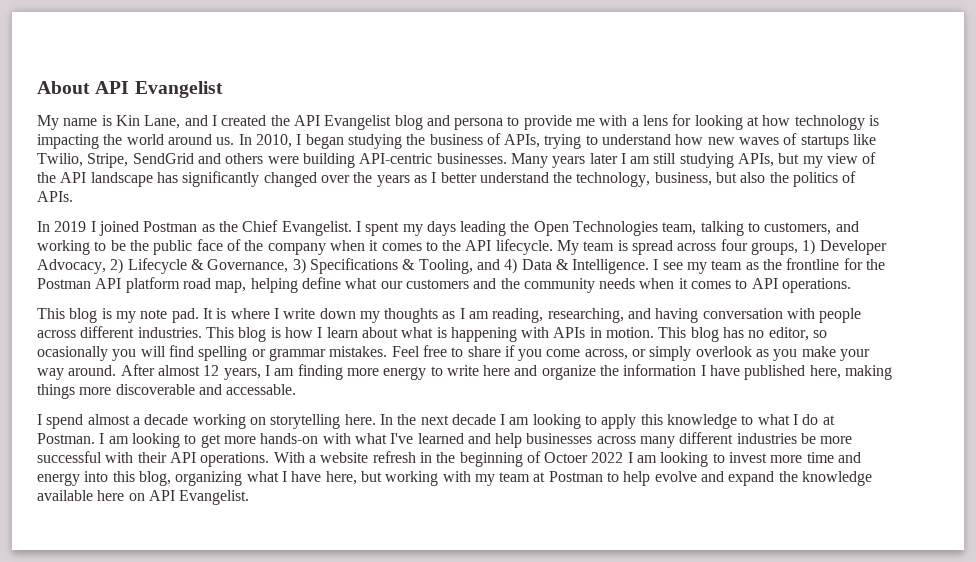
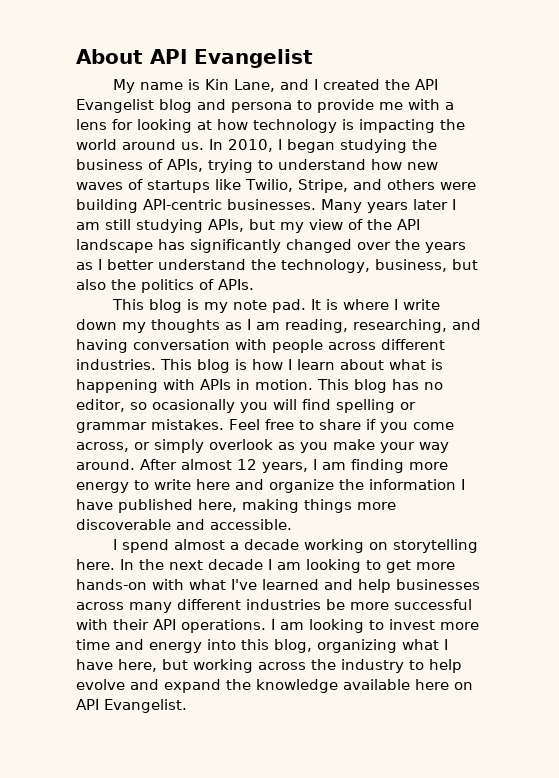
- In 2010, I began studying the business of APIs, trying to understand how new waves of startups like Twilio, Stripe, SendGrid and others were building API-centric businesses.
+ In 2010, I began studying the business of APIs, trying to understand how new waves of startups like Twilio, Stripe, and others were building API-centric businesses.
- In 2019 I joined Postman as the Chief Evangelist. I spent my days leading the Open Technologies team, talking to customers, and working to be the public face of the company when it comes to the API lifecycle. My team is spread across four groups, 1) Developer Advocacy, 2) Lifecycle & Governance, 3) Specifications & Tooling, and 4) Data & Intelligence. I see my team as the frontline for the Postman API platform road map, helping define what our customers and the community needs when it comes to API operations.
- After almost 12 years, I am finding more energy to write here and organize the information I have published here, making things more discoverable and accessable.
+ After almost 12 years, I am finding more energy to write here and organize the information I have published here, making things more discoverable and accessible.
- In the next decade I am looking to apply this knowledge to what I do at Postman. I am looking to get more hands-on with what I've learned and help businesses across many different industries be more successful with their API operations.
+ In the next decade I am looking to get more hands-on with what I've learned and help businesses across many different industries be more successful with their API operations.
- With a website refresh in the beginning of Octoer 2022 I am looking to invest more time and energy into this blog, organizing what I have here, but working with my team at Postman to help evolve and expand the knowledge available here on API Evangelist.
+ I am looking to invest more time and energy into this blog, organizing what I have here, but working across the industry to help evolve and expand the knowledge available here on API Evangelist.

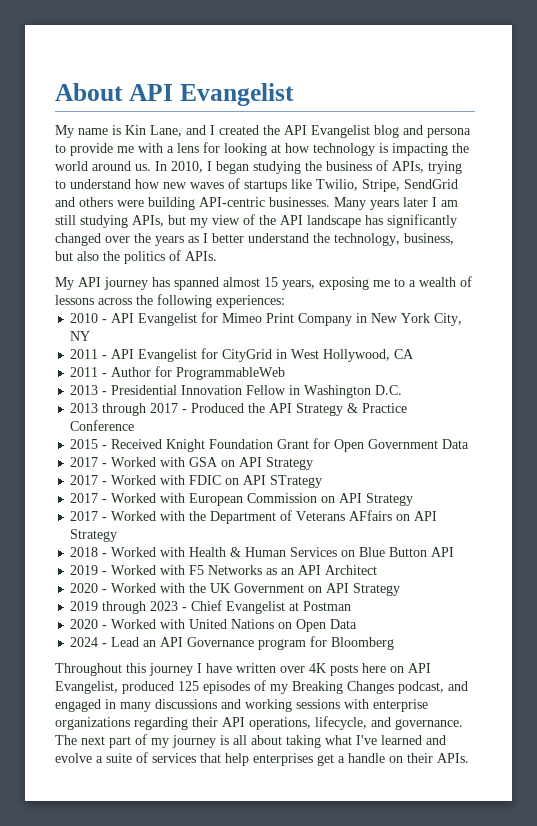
- In 2010, I began studying the business of APIs, trying to understand how new waves of startups like Twilio, Stripe, and others were building API-centric businesses.
+ In 2010, I began studying the business of APIs, trying to understand how new waves of startups like Twilio, Stripe, SendGrid and others were building API-centric businesses.
- This blog is my note pad. It is where I write down my thoughts as I am reading, researching, and having conversation with people across different industries. This blog is how I learn about what is happening with APIs in motion. This blog has no editor, so ocasionally you will find spelling or grammar mistakes. Feel free to share if you come across, or simply overlook as you make your way around. After almost 12 years, I am finding more energy to write here and organize the information I have published here, making things more discoverable and accessible.
- I spend almost a decade working on storytelling here. In the next decade I am looking to get more hands-on with what I've learned and help businesses across many different industries be more successful with their API operations. I am looking to invest more time and energy into this blog, organizing what I have here, but working across the industry to help evolve and expand the knowledge available here on API Evangelist.
+ My API journey has spanned almost 15 years, exposing me to a wealth of lessons across the following experiences:
+ 2010 - API Evangelist for Mimeo Print Company in New York City, NY
+ 2011 - API Evangelist for CityGrid in West Hollywood, CA
+ 2011 - Author for ProgrammableWeb
+ 2013 - Presidential Innovation Fellow in Washington D.C.
+ 2013 through 2017 - Produced the API Strategy & Practice Conference
+ 2015 - Received Knight Foundation Grant for Open Government Data
+ 2017 - Worked with GSA on API Strategy
+ 2017 - Worked with FDIC on API STrategy
+ 2017 - Worked with European Commission on API Strategy
+ 2017 - Worked with the Department of Veterans AFfairs on API Strategy
+ 2018 - Worked with Health & Human Services on Blue Button API
+ 2019 - Worked with F5 Networks as an API Architect
+ 2020 - Worked with the UK Government on API Strategy
+ 2019 through 2023 - Chief Evangelist at Postman
+ 2020 - Worked with United Nations on Open Data
+ 2024 - Lead an API Governance program for Bloomberg
+ Throughout this journey I have written over 4K posts here on API Evangelist, produced 125 episodes of my Breaking Changes podcast, and engaged in many discussions and working sessions with enterprise organizations regarding their API operations, lifecycle, and governance. The next part of my journey is all about taking what I've learned and evolve a suite of services that help enterprises get a handle on their APIs.

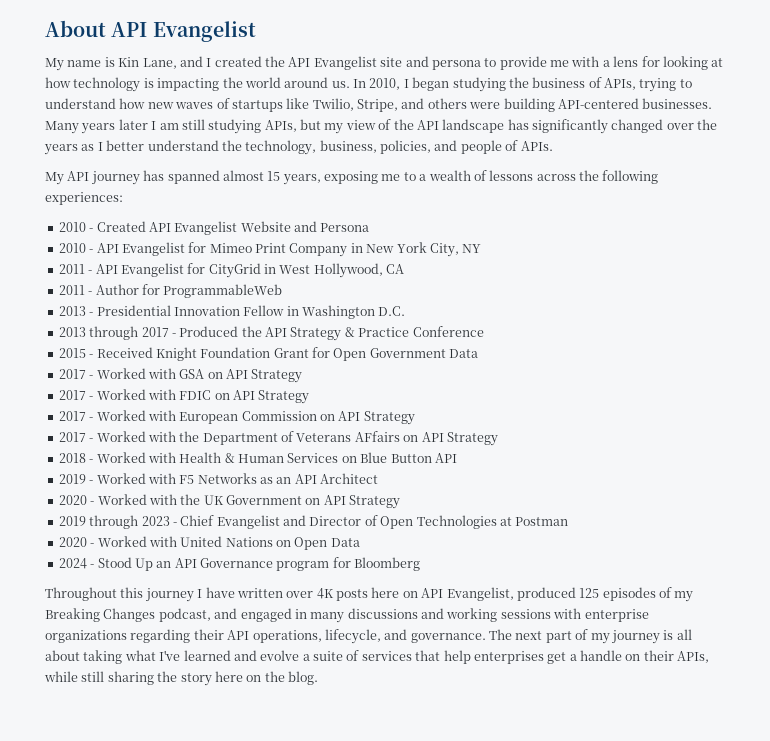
- My name is Kin Lane, and I created the API Evangelist blog and persona to provide me with a lens for looking at how technology is impacting the world around us.
+ My name is Kin Lane, and I created the API Evangelist site and persona to provide me with a lens for looking at how technology is impacting the world around us.
- In 2010, I began studying the business of APIs, trying to understand how new waves of startups like Twilio, Stripe, SendGrid and others were building API-centric businesses.
+ In 2010, I began studying the business of APIs, trying to understand how new waves of startups like Twilio, Stripe, and others were building API-centered businesses.
- Many years later I am still studying APIs, but my view of the API landscape has significantly changed over the years as I better understand the technology, business, but also the politics of APIs.
+ Many years later I am still studying APIs, but my view of the API landscape has significantly changed over the years as I better understand the technology, business, policies, and people of APIs.
+ 2010 - Created API Evangelist Website and Persona
- 2017 - Worked with FDIC on API STrategy
+ 2017 - Worked with FDIC on API Strategy
- 2019 through 2023 - Chief Evangelist at Postman
+ 2019 through 2023 - Chief Evangelist and Director of Open Technologies at Postman
- 2024 - Lead an API Governance program for Bloomberg
+ 2024 - Stood Up an API Governance program for Bloomberg
- The next part of my journey is all about taking what I've learned and evolve a suite of services that help enterprises get a handle on their APIs.
+ The next part of my journey is all about taking what I've learned and evolve a suite of services that help enterprises get a handle on their APIs, while still sharing the story here on the blog.

